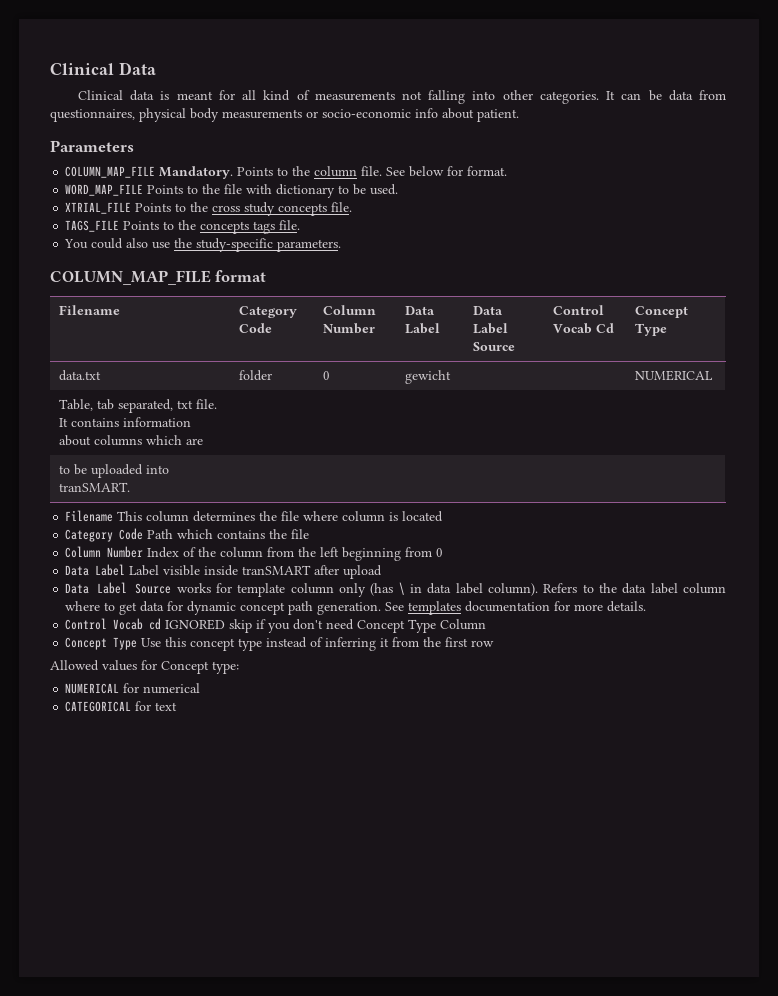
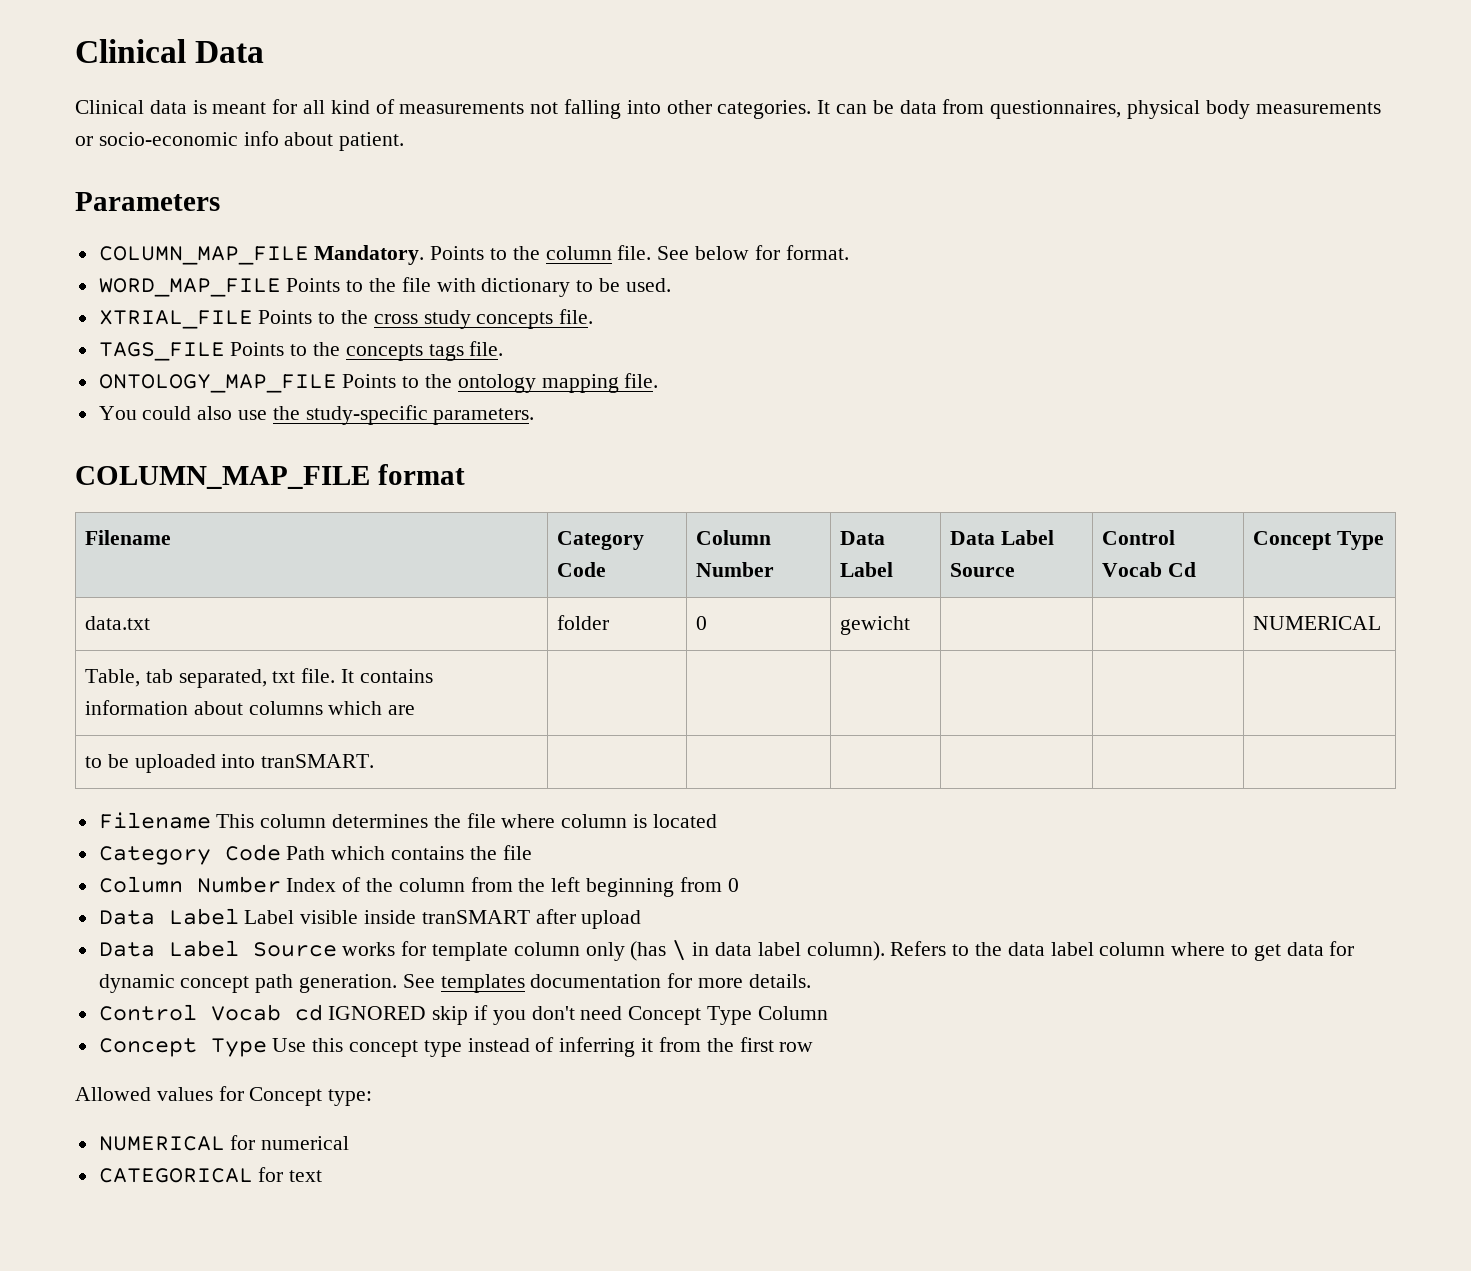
+ ONTOLOGY_MAP_FILE Points to the ontology mapping file.

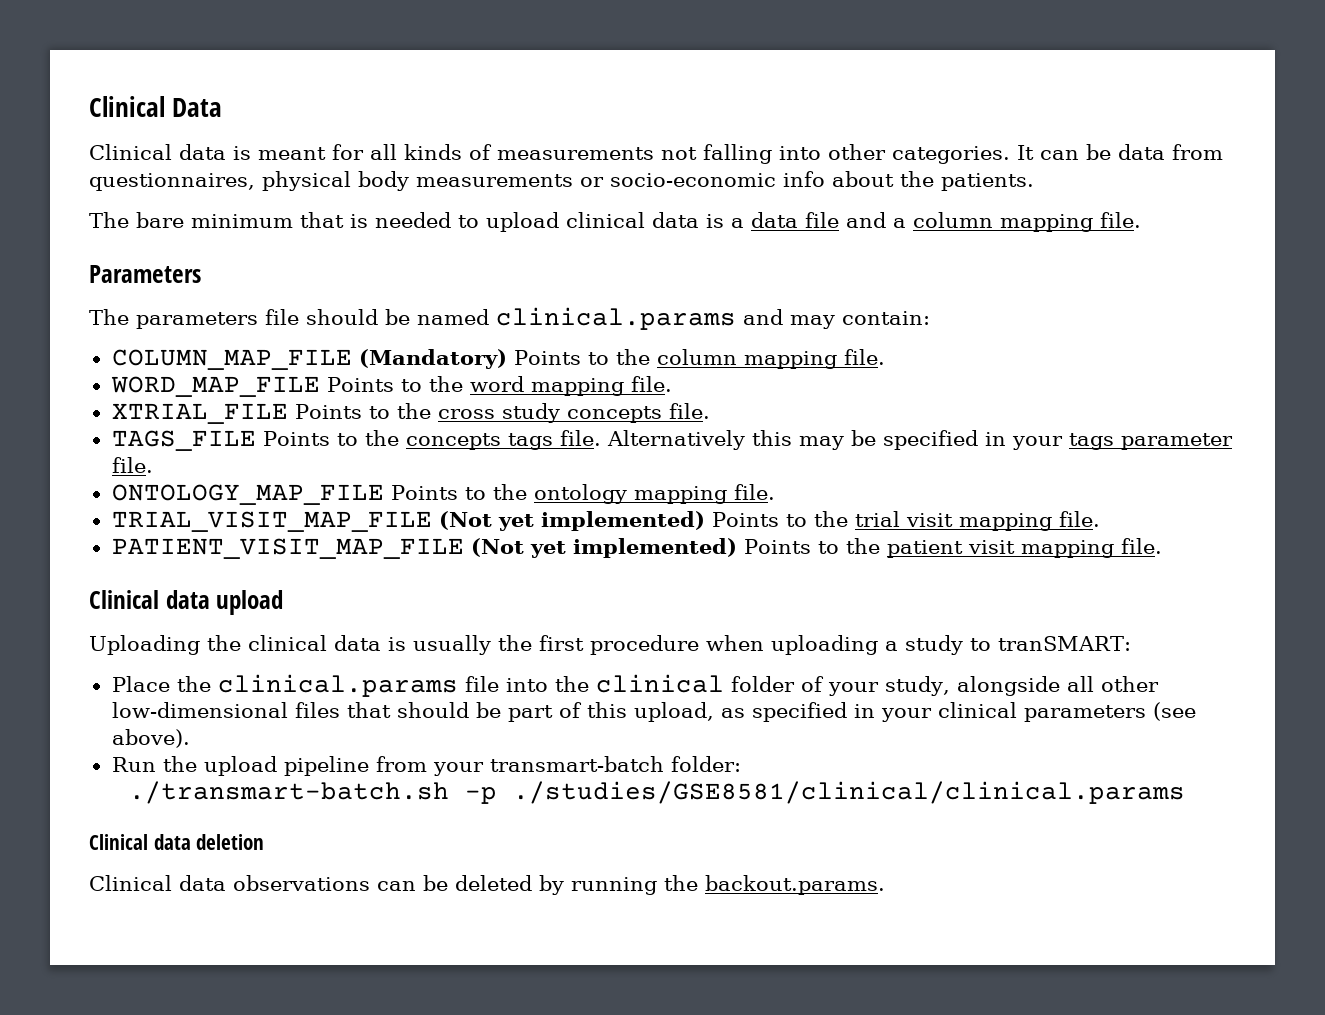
- Clinical data is meant for all kind of measurements not falling into other categories.
+ Clinical data is meant for all kinds of measurements not falling into other categories.
- It can be data from questionnaires, physical body measurements or socio-economic info about patient.
+ It can be data from questionnaires, physical body measurements or socio-economic info about the patients.
+ The bare minimum that is needed to upload clinical data is a data file and a column mapping file.
  Parameters
- COLUMN_MAP_FILE Mandatory. Points to the column file. See below for format.
+ The parameters file should be named clinical.params and may contain:
+ COLUMN_MAP_FILE (Mandatory) Points to the column mapping file.
- WORD_MAP_FILE Points to the file with dictionary to be used.
+ WORD_MAP_FILE Points to the word mapping file.
+ Alternatively this may be specified in your tags parameter file.
- You could also use the study-specific parameters.
- COLUMN_MAP_FILE format
- Filename | Category Code | Column Number | Data Label | Data Label Source | Control Vocab Cd | Concept Type
- data.txt | folder | 0 | gewicht | | | NUMERICAL
- Table, tab separated, txt file. It contains information about columns which are | | | | | |
- to be uploaded into tranSMART. | | | | | |
- Filename This column determines the file where column is located
- Category Code Path which contains the file
- Column Number Index of the column from the left beginning from 0
- Data Label Label visible inside tranSMART after upload
- Data Label Source works for template column only (has \ in data label column). Refers to the data label column where to get data for dynamic concept path generation. See templates documentation for more details.
- Control Vocab cd IGNORED skip if you don't need Concept Type Column
- Concept Type Use this concept type instead of inferring it from the first row
- Allowed values for Concept type:
- NUMERICAL for numerical
- CATEGORICAL for text
+ TRIAL_VISIT_MAP_FILE (Not yet implemented) Points to the trial visit mapping file.
+ PATIENT_VISIT_MAP_FILE (Not yet implemented) Points to the patient visit mapping file.
+ Clinical data upload
+ Uploading the clinical data is usually the first procedure when uploading a study to tranSMART:
+ Place the clinical.params file into the clinical folder of your study, alongside all other low-dimensional files that should be part of this upload, as specified in your clinical parameters (see above).
+ Run the upload pipeline from your transmart-batch folder:
+ ./transmart-batch.sh -p ./studies/GSE8581/clinical/clinical.params
+ Clinical data deletion
+ Clinical data observations can be deleted by running the backout.params.

